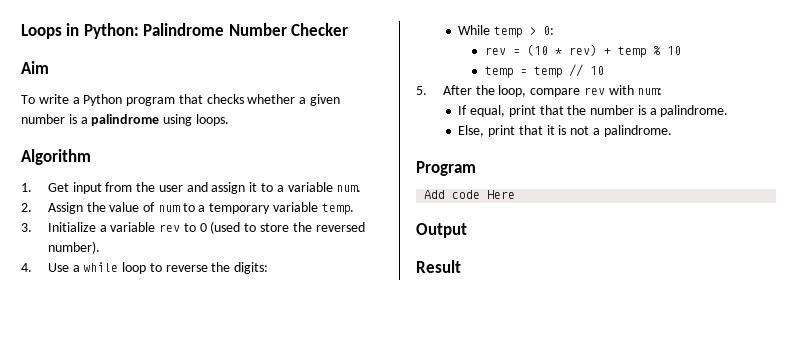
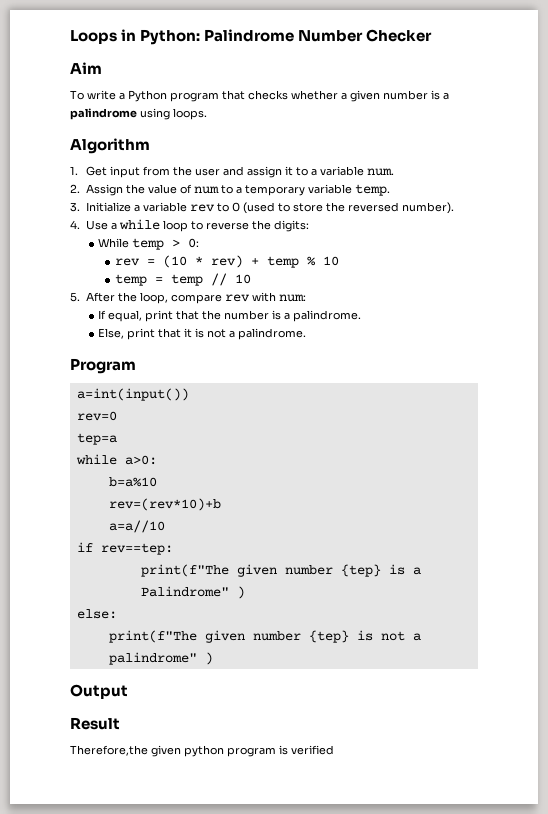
- Add code Here
+ a=int(input())
+ rev=0
+ tep=a
+ while a>0:
+ b=a%10
+ rev=(rev*10)+b
+ a=a//10
+ if rev==tep:
+ print(f"The given number {tep} is a Palindrome" )
+ else:
+ print(f"The given number {tep} is not a palindrome" )
  Output
  Result
+ Therefore,the given python program is verified

